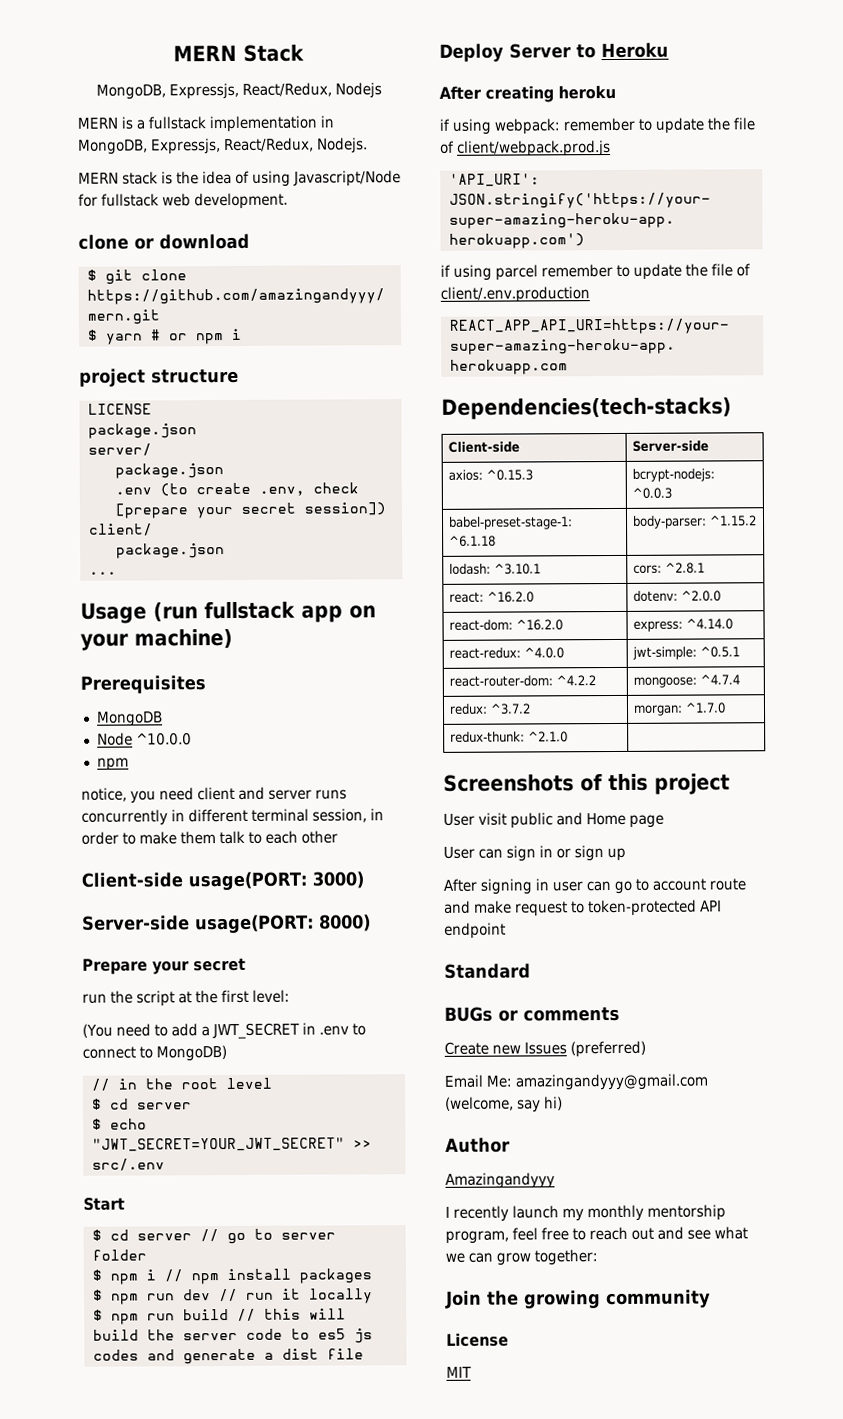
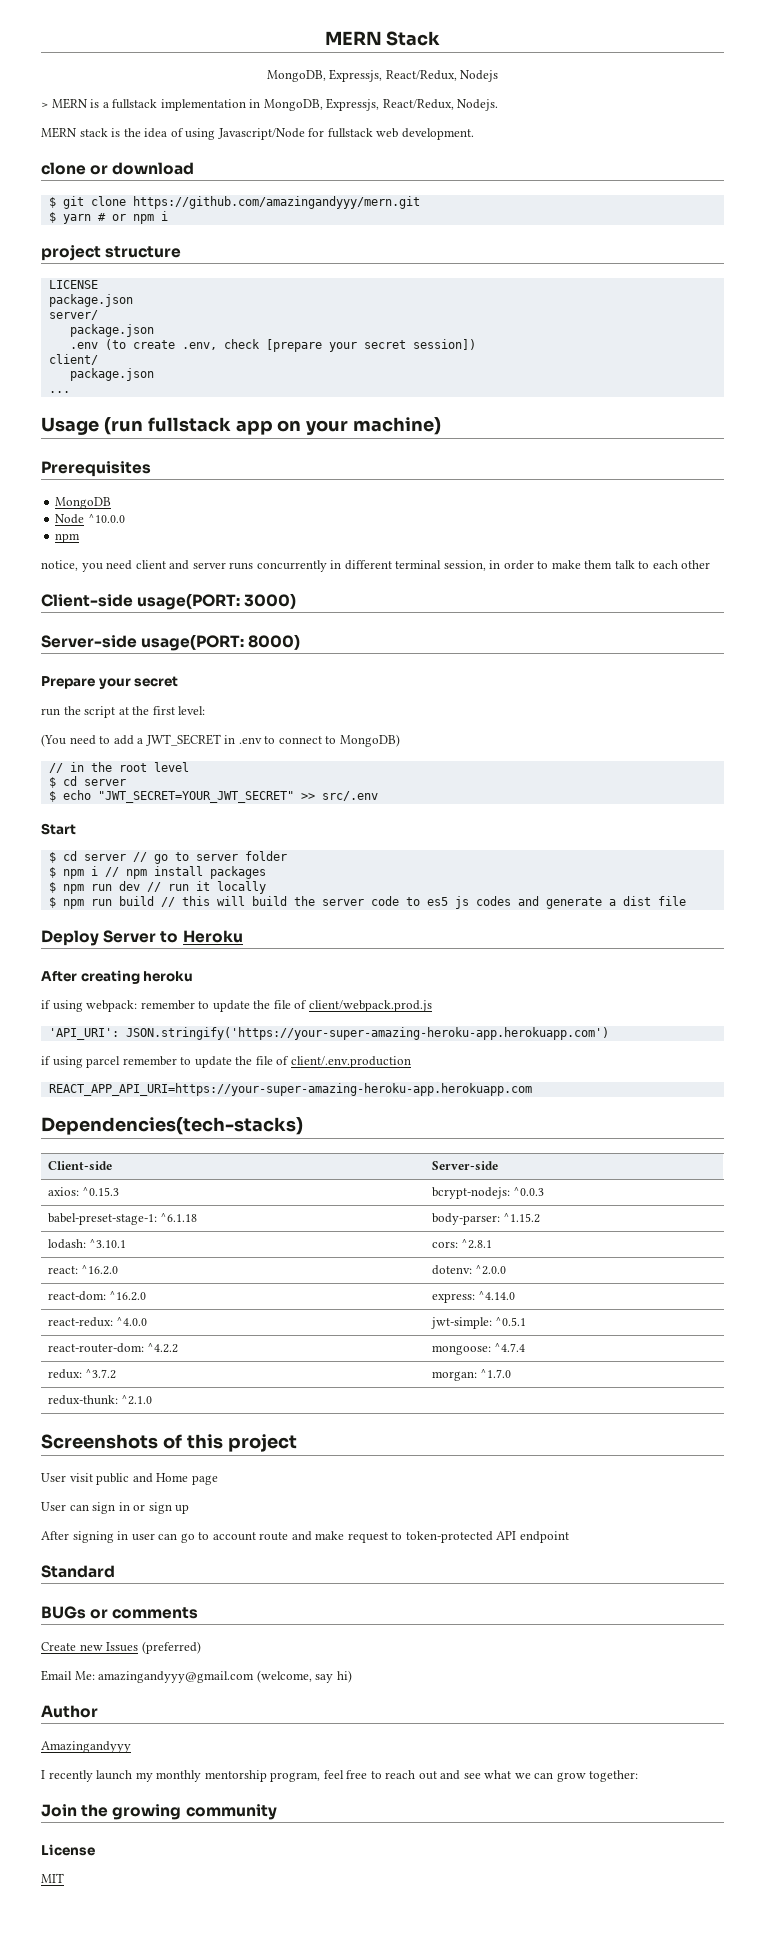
- MERN is a fullstack implementation in MongoDB, Expressjs, React/Redux, Nodejs.
+ > MERN is a fullstack implementation in MongoDB, Expressjs, React/Redux, Nodejs.

